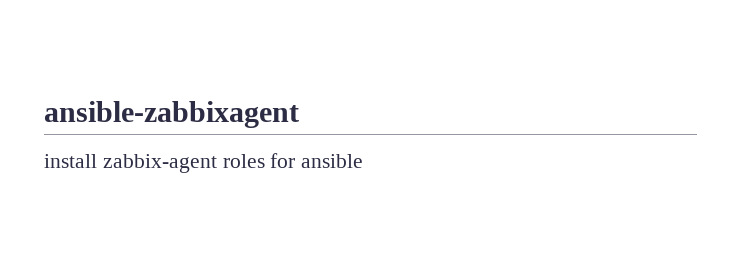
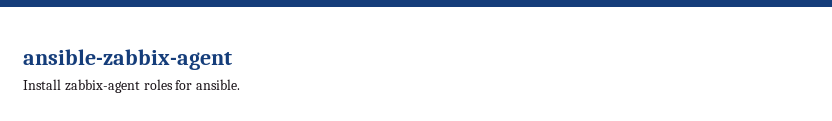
- ansible-zabbixagent
- install zabbix-agent roles for ansible
+ ansible-zabbix-agent
+ Install zabbix-agent roles for ansible.

